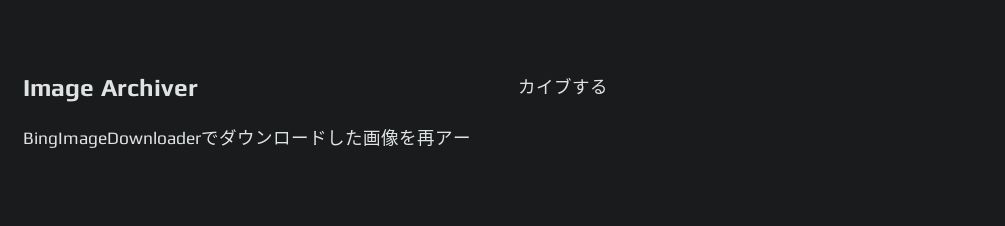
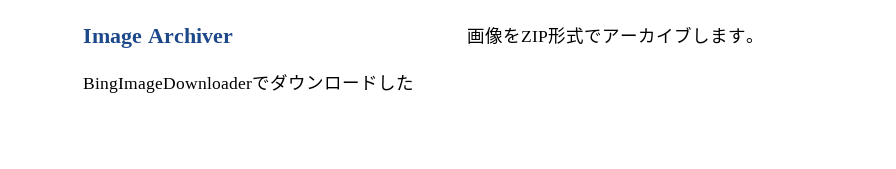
- BingImageDownloaderでダウンロードした画像を再アーカイブする
+ BingImageDownloaderでダウンロードした画像をZIP形式でアーカイブします。

